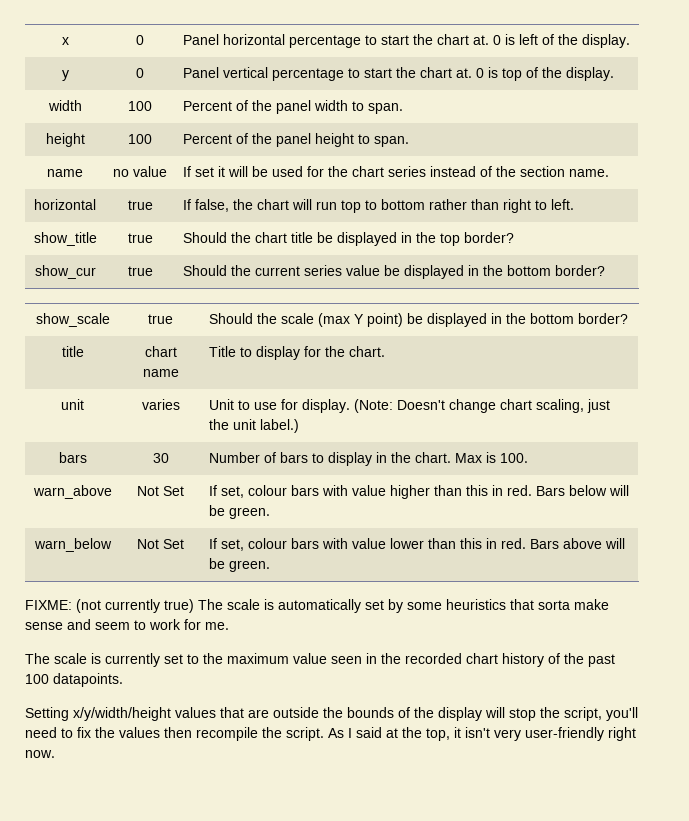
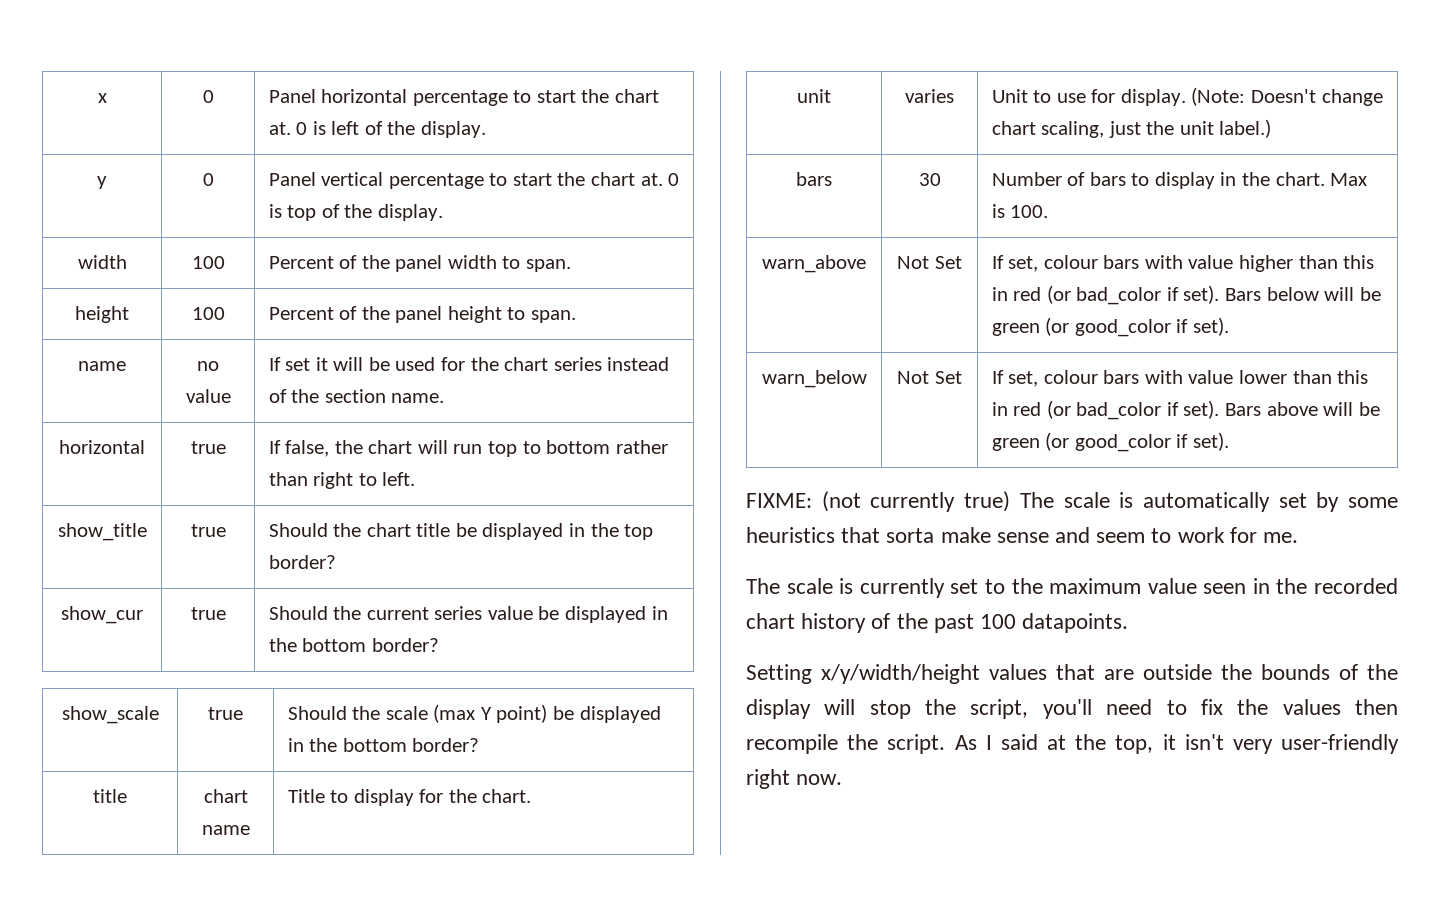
- warn_above | Not Set | If set, colour bars with value higher than this in red. Bars below will be green.
+ warn_above | Not Set | If set, colour bars with value higher than this in red (or bad_color if set). Bars below will be green (or good_color if set).
- warn_below | Not Set | If set, colour bars with value lower than this in red. Bars above will be green.
+ warn_below | Not Set | If set, colour bars with value lower than this in red (or bad_color if set). Bars above will be green (or good_color if set).

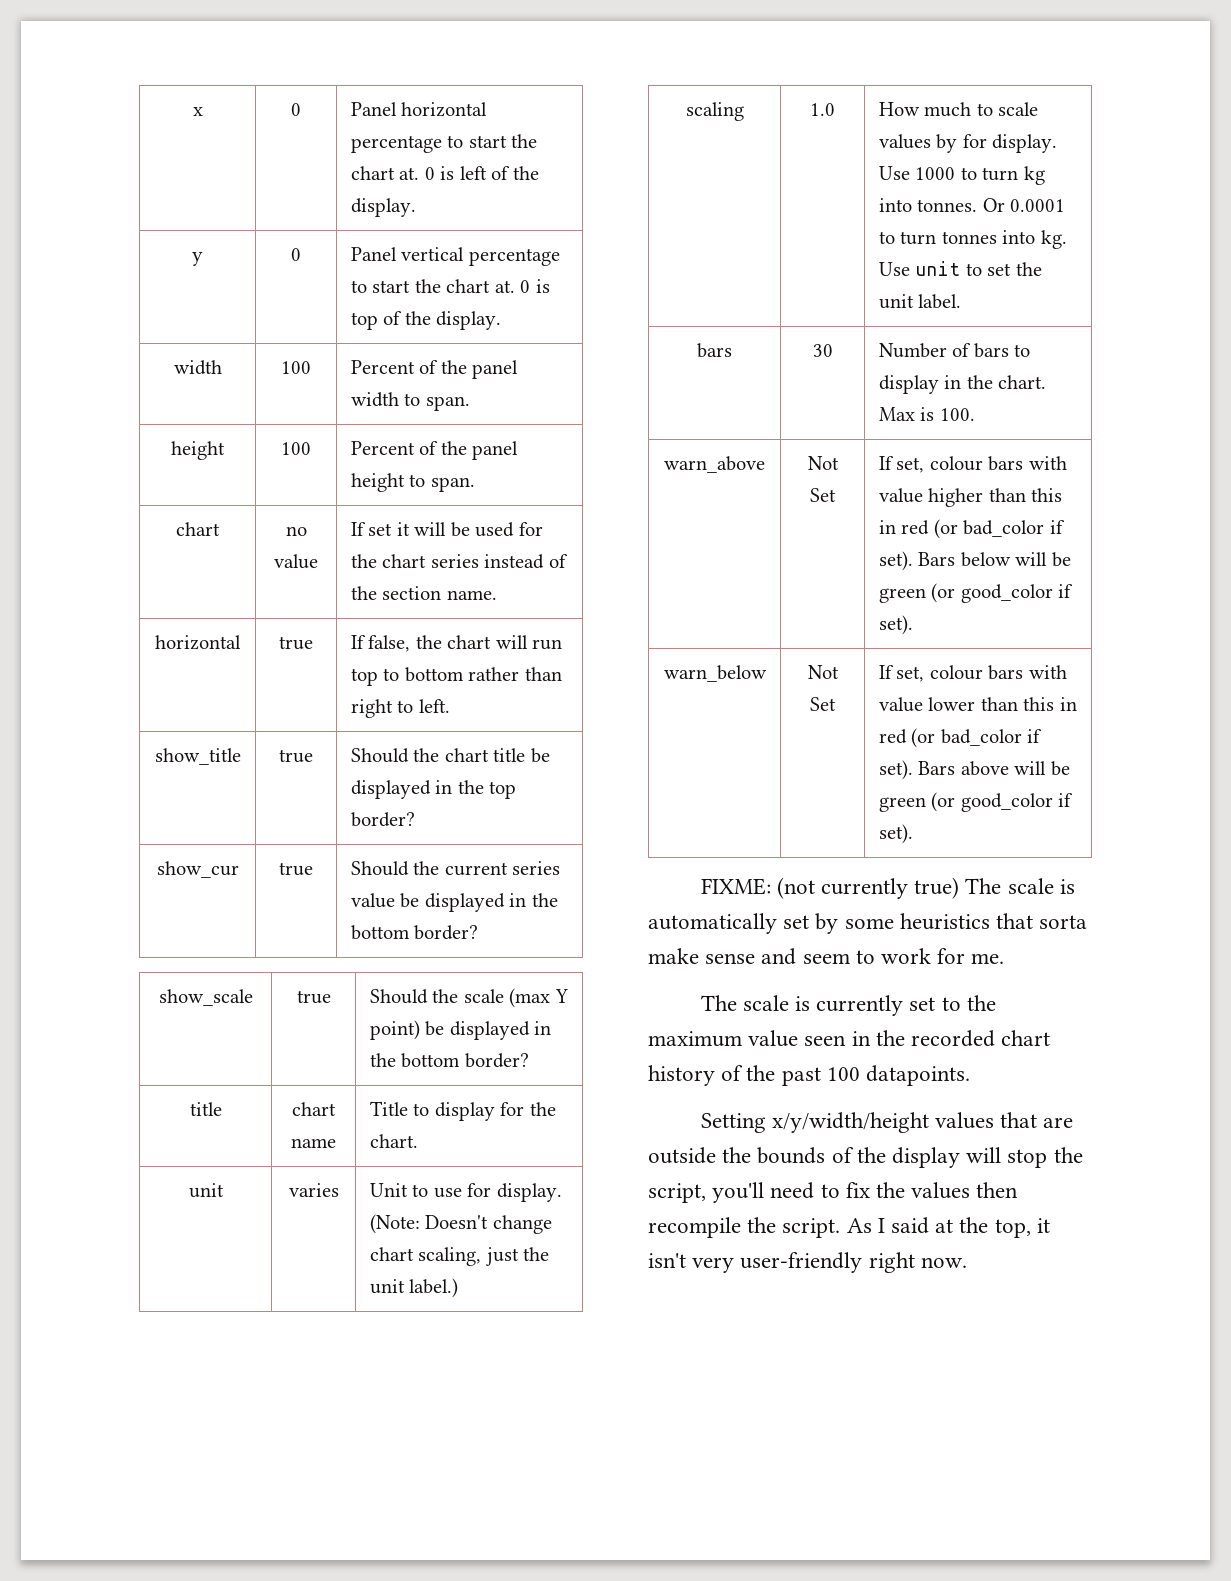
- name | no value | If set it will be used for the chart series instead of the section name.
+ chart | no value | If set it will be used for the chart series instead of the section name.
+ scaling | 1.0 | How much to scale values by for display. Use 1000 to turn kg into tonnes. Or 0.0001 to turn tonnes into kg. Use unit to set the unit label.

